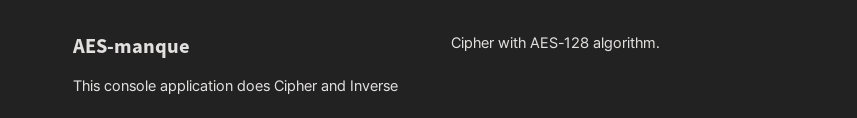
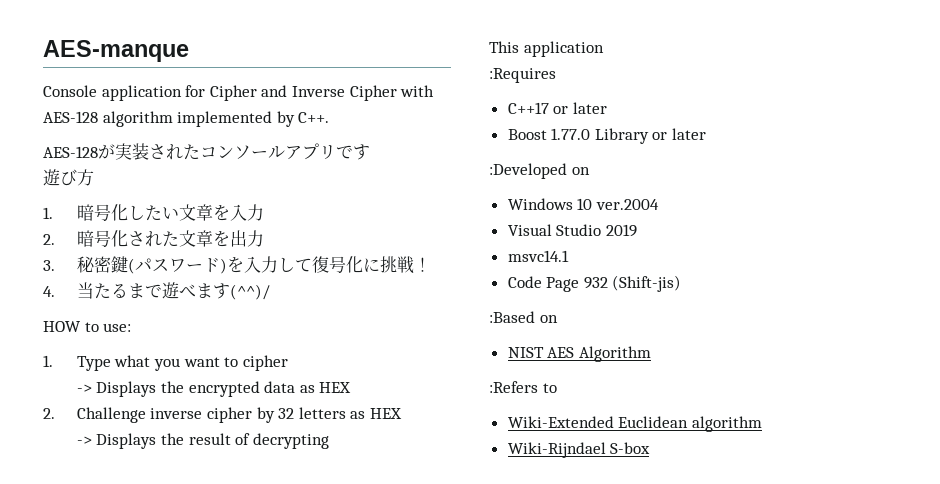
- This console application does Cipher and Inverse Cipher with AES-128 algorithm.
+ Console application for Cipher and Inverse Cipher with AES-128 algorithm implemented by C++.
+ AES-128が実装されたコンソールアプリです
+ 遊び方
+ 1.暗号化したい文章を入力
+ 2.暗号化された文章を出力
+ 3.秘密鍵(パスワード)を入力して復号化に挑戦！
+ 4.当たるまで遊べます(^^)/
+ HOW to use:
+ 1. Type what you want to cipher
+ -> Displays the encrypted data as HEX
+ 2. Challenge inverse cipher by 32 letters as HEX
+ -> Displays the result of decrypting
+ This application
+ :Requires
+ C++17 or later
+ Boost 1.77.0 Library or later
+ :Developed on
+ Windows 10 ver.2004
+ Visual Studio 2019
+ msvc14.1
+ Code Page 932 (Shift-jis)
+ :Based on
+ NIST AES Algorithm
+ :Refers to
+ Wiki-Extended Euclidean algorithm
+ Wiki-Rijndael S-box

